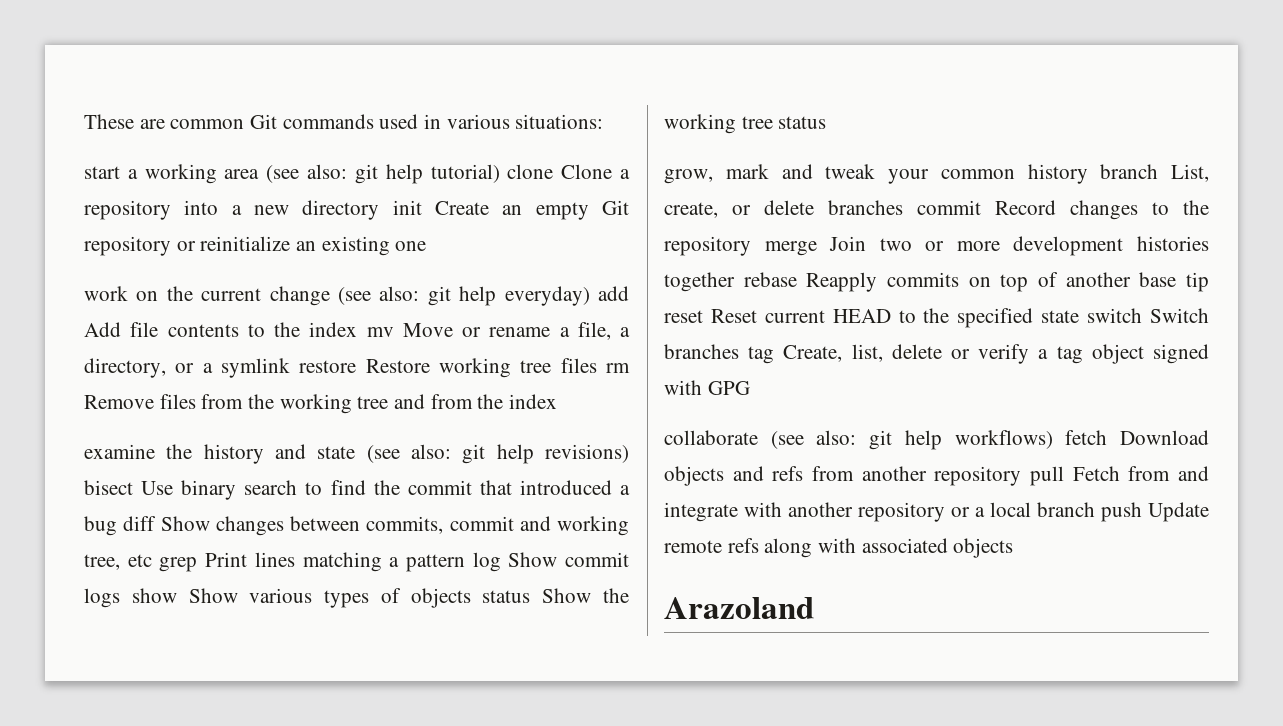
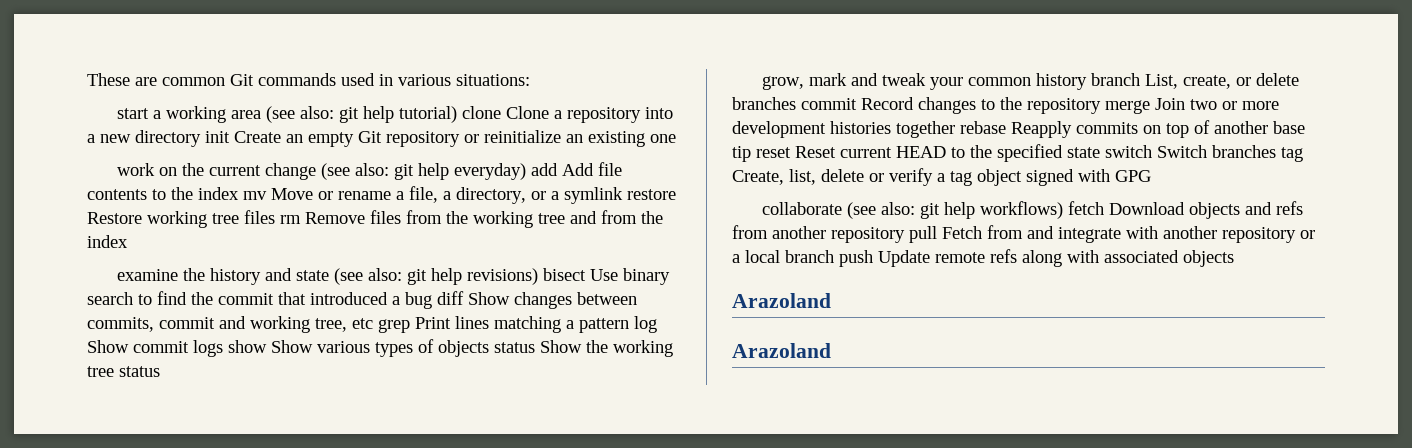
  collaborate (see also: git help workflows) fetch Download objects and refs from another repository pull Fetch from and integrate with another repository or a local branch push Update remote refs along with associated objects
+ Arazoland

